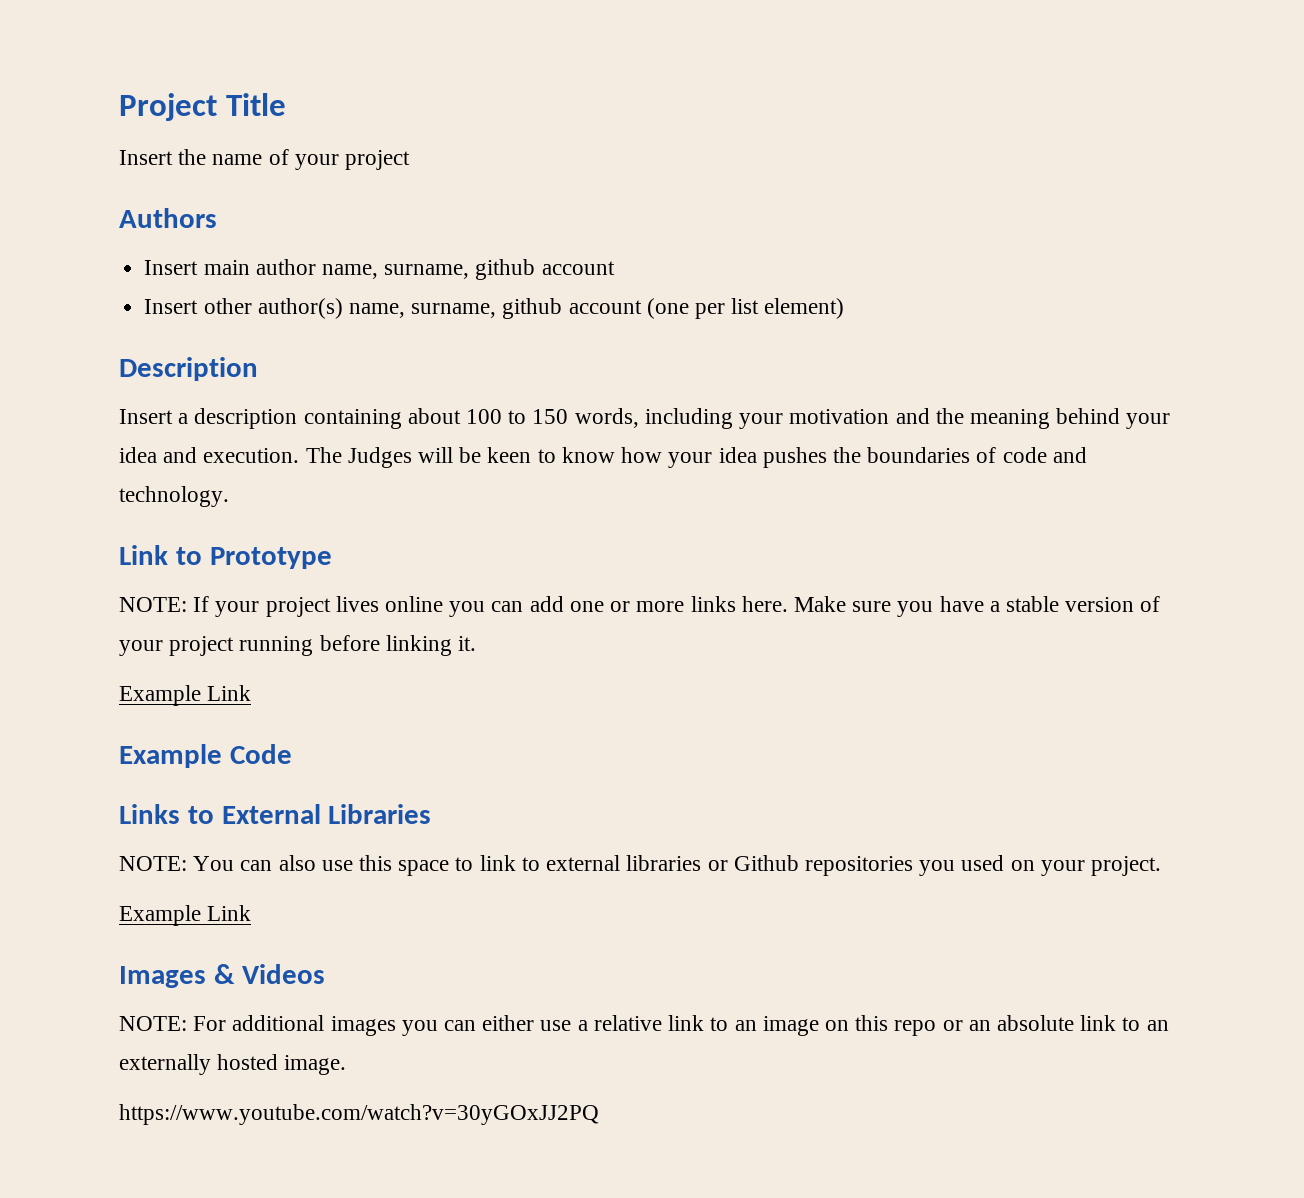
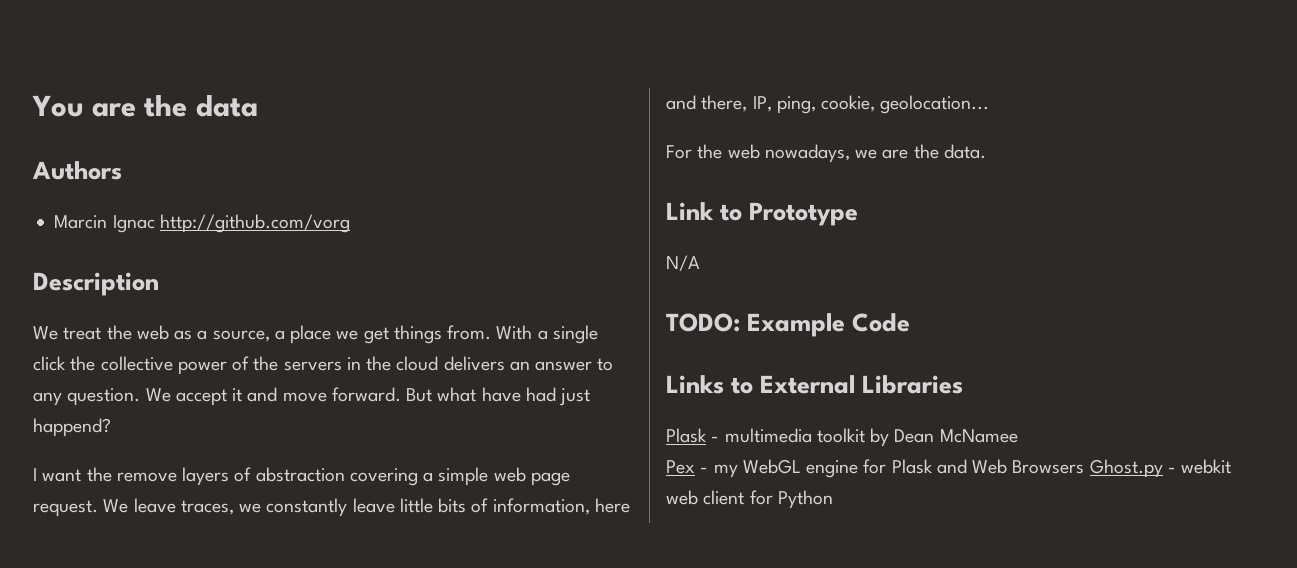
- Project Title
- Insert the name of your project
+ You are the data
  Authors
- Insert main author name, surname, github account
- Insert other author(s) name, surname, github account (one per list element)
+ Marcin Ignac http://github.com/vorg
  Description
- Insert a description containing about 100 to 150 words, including your motivation and the meaning behind your idea and execution. The Judges will be keen to know how your idea pushes the boundaries of code and technology.
+ We treat the web as a source, a place we get things from. With a single click the collective power of the servers in the cloud delivers an answer to any question. We accept it and move forward. But what have had just happend?
+ I want the remove layers of abstraction covering a simple web page request. We leave traces, we constantly leave little bits of information, here and there, IP, ping, cookie, geolocation...
+ For the web nowadays, we are the data.
  Link to Prototype
- NOTE: If your project lives online you can add one or more links here. Make sure you have a stable version of your project running before linking it.
- Example Link
- Example Code
+ N/A
+ TODO: Example Code
- NOTE: You can also use this space to link to external libraries or Github repositories you used on your project.
- Example Link
- Images & Videos
- NOTE: For additional images you can either use a relative link to an image on this repo or an absolute link to an externally hosted image.
- https://www.youtube.com/watch?v=30yGOxJJ2PQ
+ Plask - multimedia toolkit by Dean McNamee
+ Pex - my WebGL engine for Plask and Web Browsers Ghost.py - webkit web client for Python

